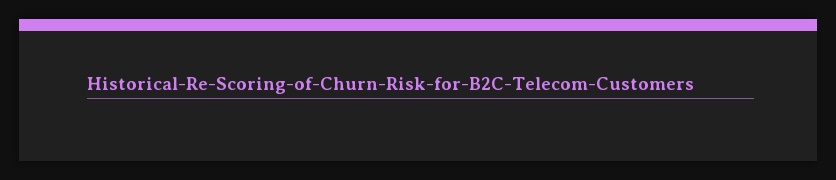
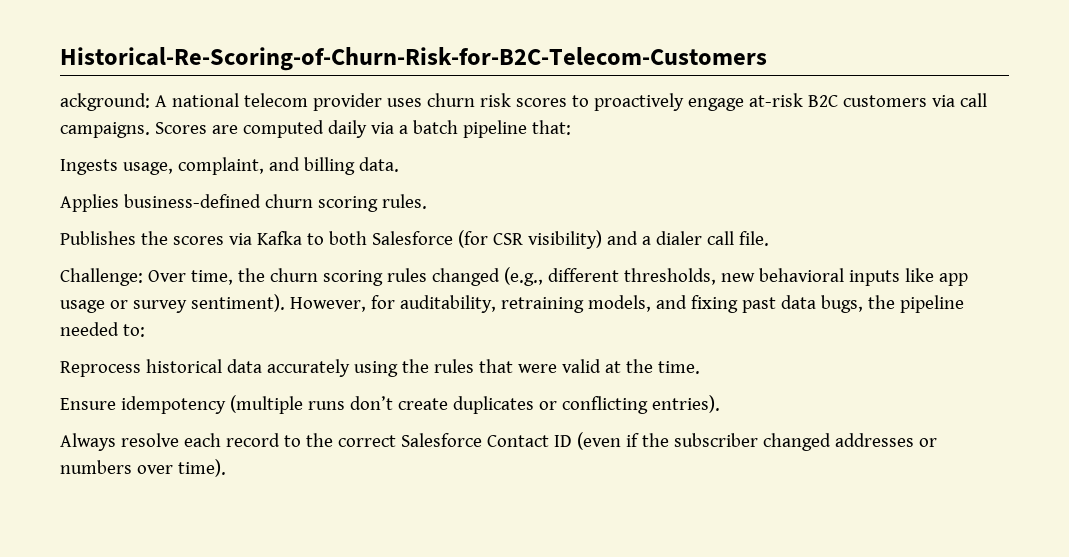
+ ackground: A national telecom provider uses churn risk scores to proactively engage at-risk B2C customers via call campaigns. Scores are computed daily via a batch pipeline that:
+ Ingests usage, complaint, and billing data.
+ Applies business-defined churn scoring rules.
+ Publishes the scores via Kafka to both Salesforce (for CSR visibility) and a dialer call file.
+ Challenge: Over time, the churn scoring rules changed (e.g., different thresholds, new behavioral inputs like app usage or survey sentiment). However, for auditability, retraining models, and fixing past data bugs, the pipeline needed to:
+ Reprocess historical data accurately using the rules that were valid at the time.
+ Ensure idempotency (multiple runs don’t create duplicates or conflicting entries).
+ Always resolve each record to the correct Salesforce Contact ID (even if the subscriber changed addresses or numbers over time).

